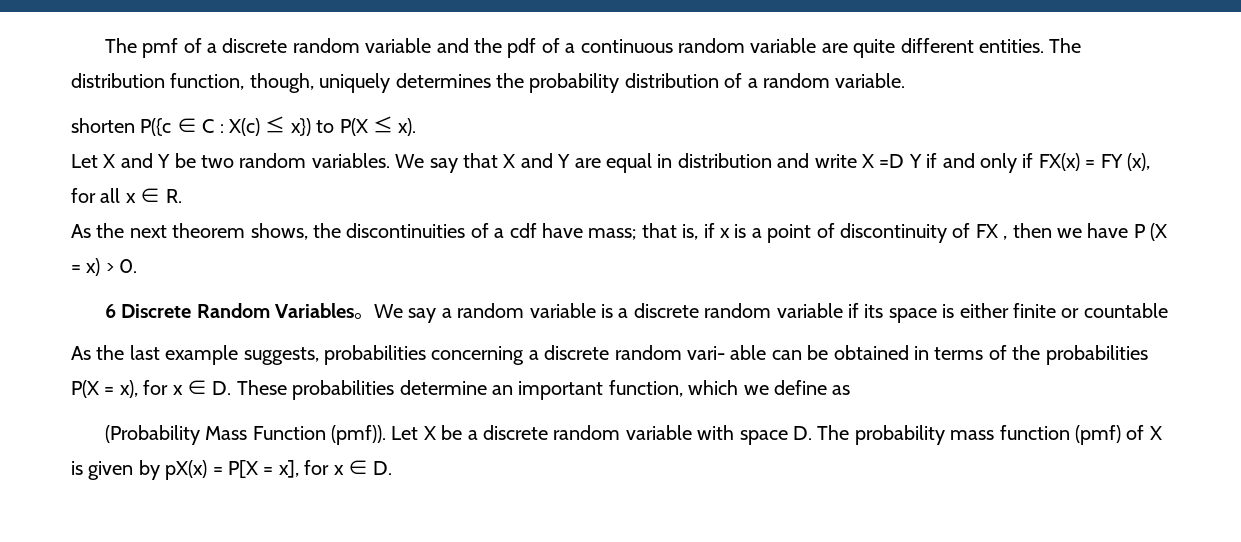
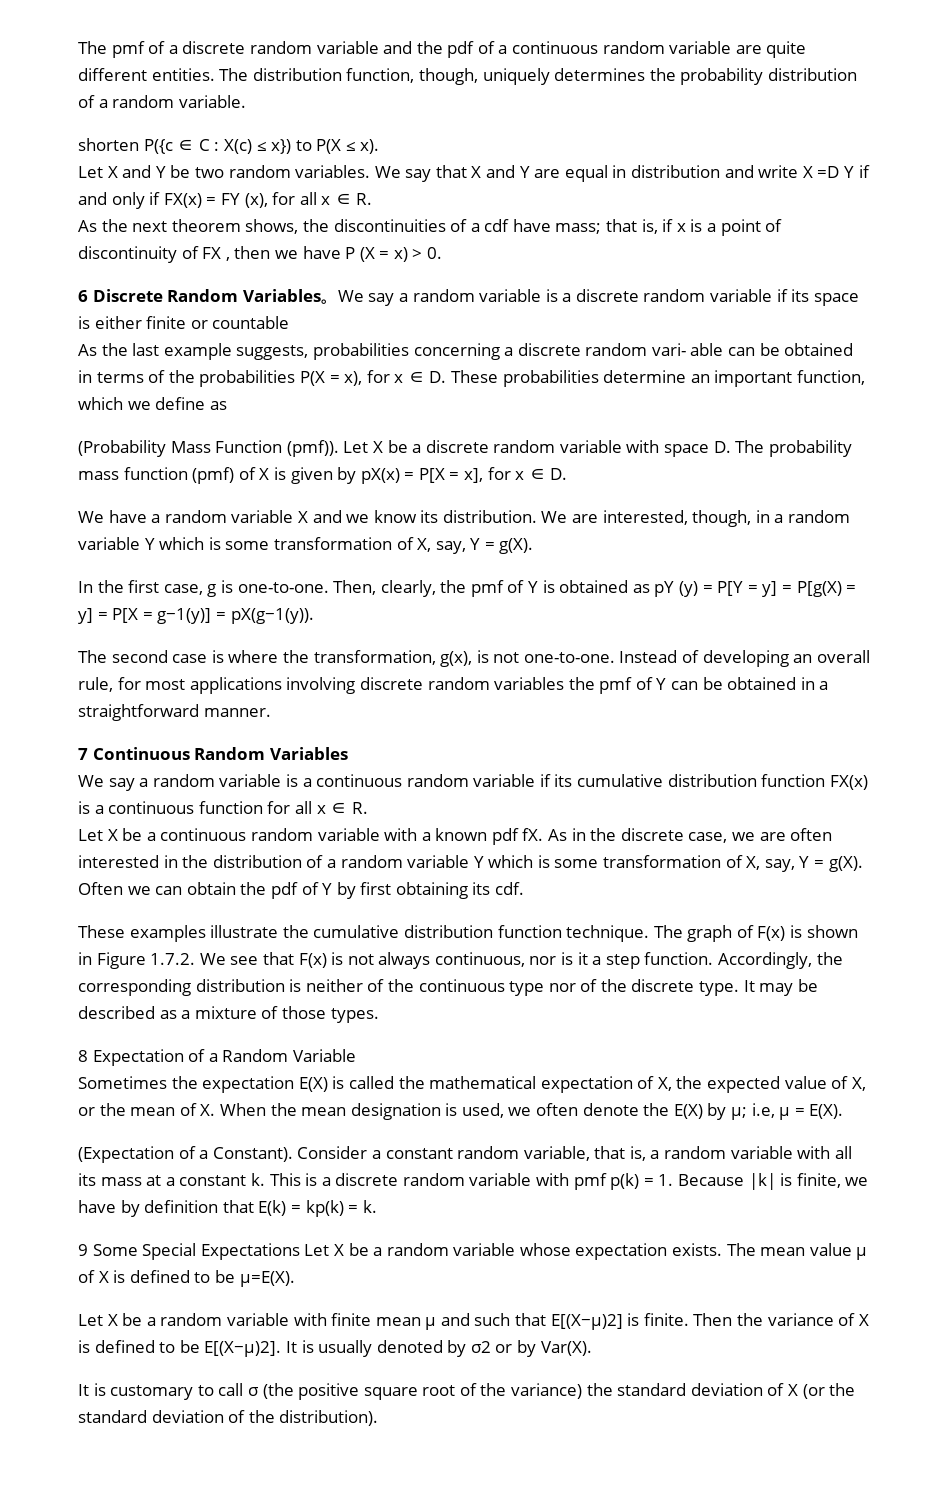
+ We have a random variable X and we know its distribution. We are interested, though, in a random variable Y which is some transformation of X, say, Y = g(X).
+ In the first case, g is one-to-one. Then, clearly, the pmf of Y is obtained as pY (y) = P[Y = y] = P[g(X) = y] = P[X = g−1(y)] = pX(g−1(y)).
+ The second case is where the transformation, g(x), is not one-to-one. Instead of developing an overall rule, for most applications involving discrete random variables the pmf of Y can be obtained in a straightforward manner.
+ 7 Continuous Random Variables
+ We say a random variable is a continuous random variable if its cumulative distribution function FX(x) is a continuous function for all x ∈ R.
+ Let X be a continuous random variable with a known pdf fX. As in the discrete case, we are often interested in the distribution of a random variable Y which is some transformation of X, say, Y = g(X). Often we can obtain the pdf of Y by first obtaining its cdf.
+ These examples illustrate the cumulative distribution function technique. The graph of F(x) is shown in Figure 1.7.2. We see that F(x) is not always continuous, nor is it a step function. Accordingly, the corresponding distribution is neither of the continuous type nor of the discrete type. It may be described as a mixture of those types.
+ 8 Expectation of a Random Variable
+ Sometimes the expectation E(X) is called the mathematical expectation of X, the expected value of X, or the mean of X. When the mean designation is used, we often denote the E(X) by μ; i.e, μ = E(X).
+ (Expectation of a Constant). Consider a constant random variable, that is, a random variable with all its mass at a constant k. This is a discrete random variable with pmf p(k) = 1. Because |k| is finite, we have by definition that E(k) = kp(k) = k.
+ 9 Some Special Expectations Let X be a random variable whose expectation exists. The mean value μ of X is defined to be μ=E(X).
+ Let X be a random variable with finite mean μ and such that E[(X−μ)2] is finite. Then the variance of X is defined to be E[(X−μ)2]. It is usually denoted by σ2 or by Var(X).
+ It is customary to call σ (the positive square root of the variance) the standard deviation of X (or the standard deviation of the distribution).

